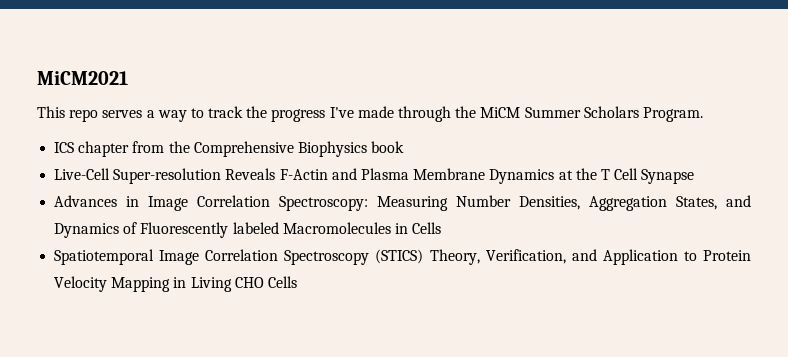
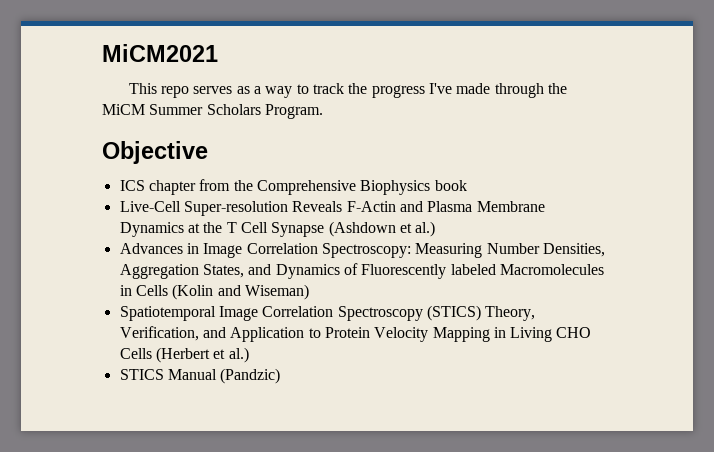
- This repo serves a way to track the progress I've made through the MiCM Summer Scholars Program.
+ This repo serves as a way to track the progress I've made through the MiCM Summer Scholars Program.
+ Objective
- Live-Cell Super-resolution Reveals F-Actin and Plasma Membrane Dynamics at the T Cell Synapse
+ Live-Cell Super-resolution Reveals F-Actin and Plasma Membrane Dynamics at the T Cell Synapse (Ashdown et al.)
- Advances in Image Correlation Spectroscopy: Measuring Number Densities, Aggregation States, and Dynamics of Fluorescently labeled Macromolecules in Cells
+ Advances in Image Correlation Spectroscopy: Measuring Number Densities, Aggregation States, and Dynamics of Fluorescently labeled Macromolecules in Cells (Kolin and Wiseman)
- Spatiotemporal Image Correlation Spectroscopy (STICS) Theory, Verification, and Application to Protein Velocity Mapping in Living CHO Cells
+ Spatiotemporal Image Correlation Spectroscopy (STICS) Theory, Verification, and Application to Protein Velocity Mapping in Living CHO Cells (Herbert et al.)
+ STICS Manual (Pandzic)

